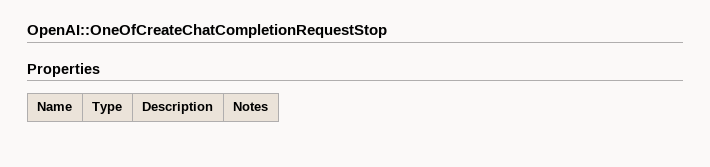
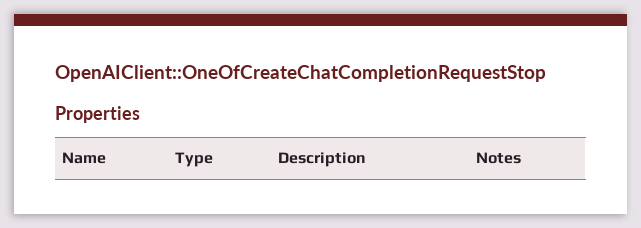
- OpenAI::OneOfCreateChatCompletionRequestStop
+ OpenAIClient::OneOfCreateChatCompletionRequestStop

